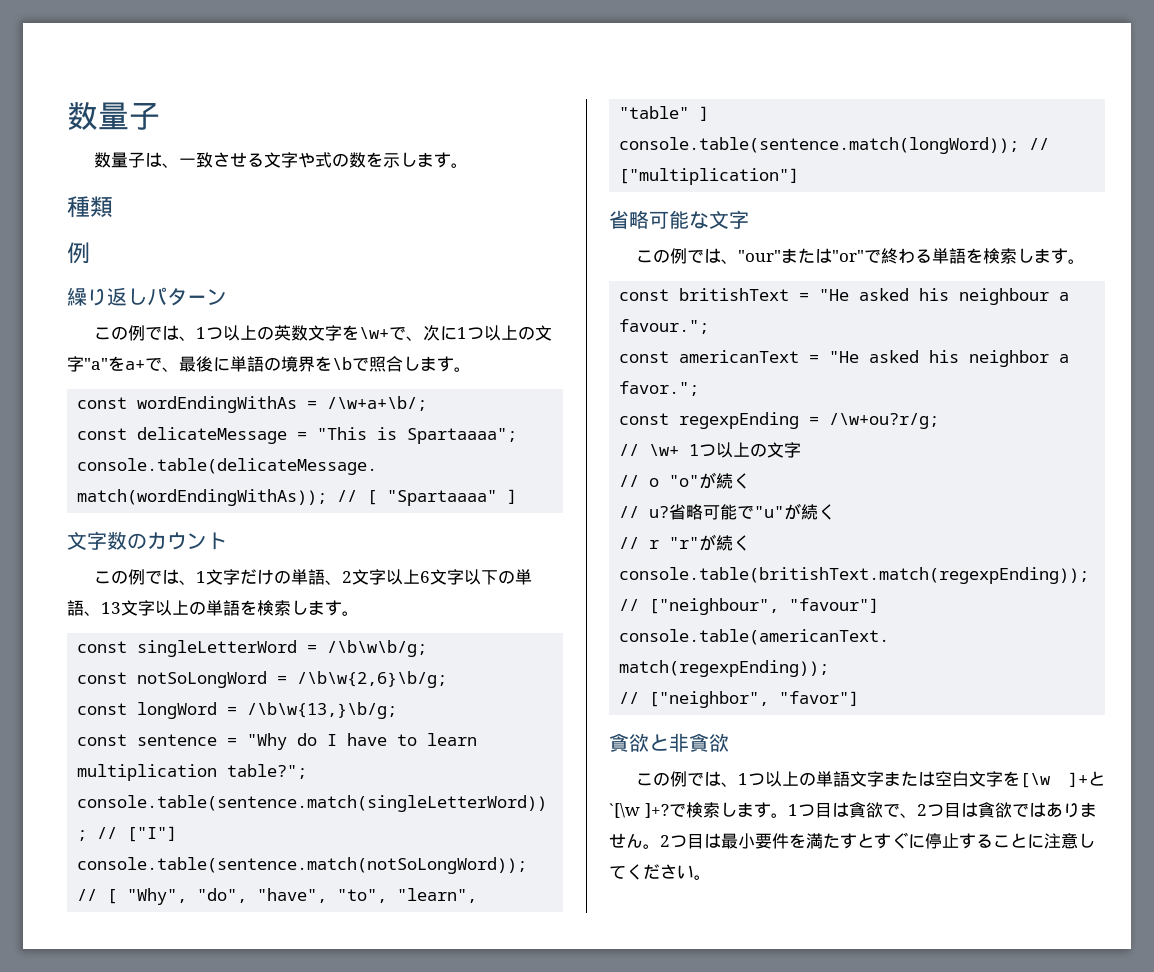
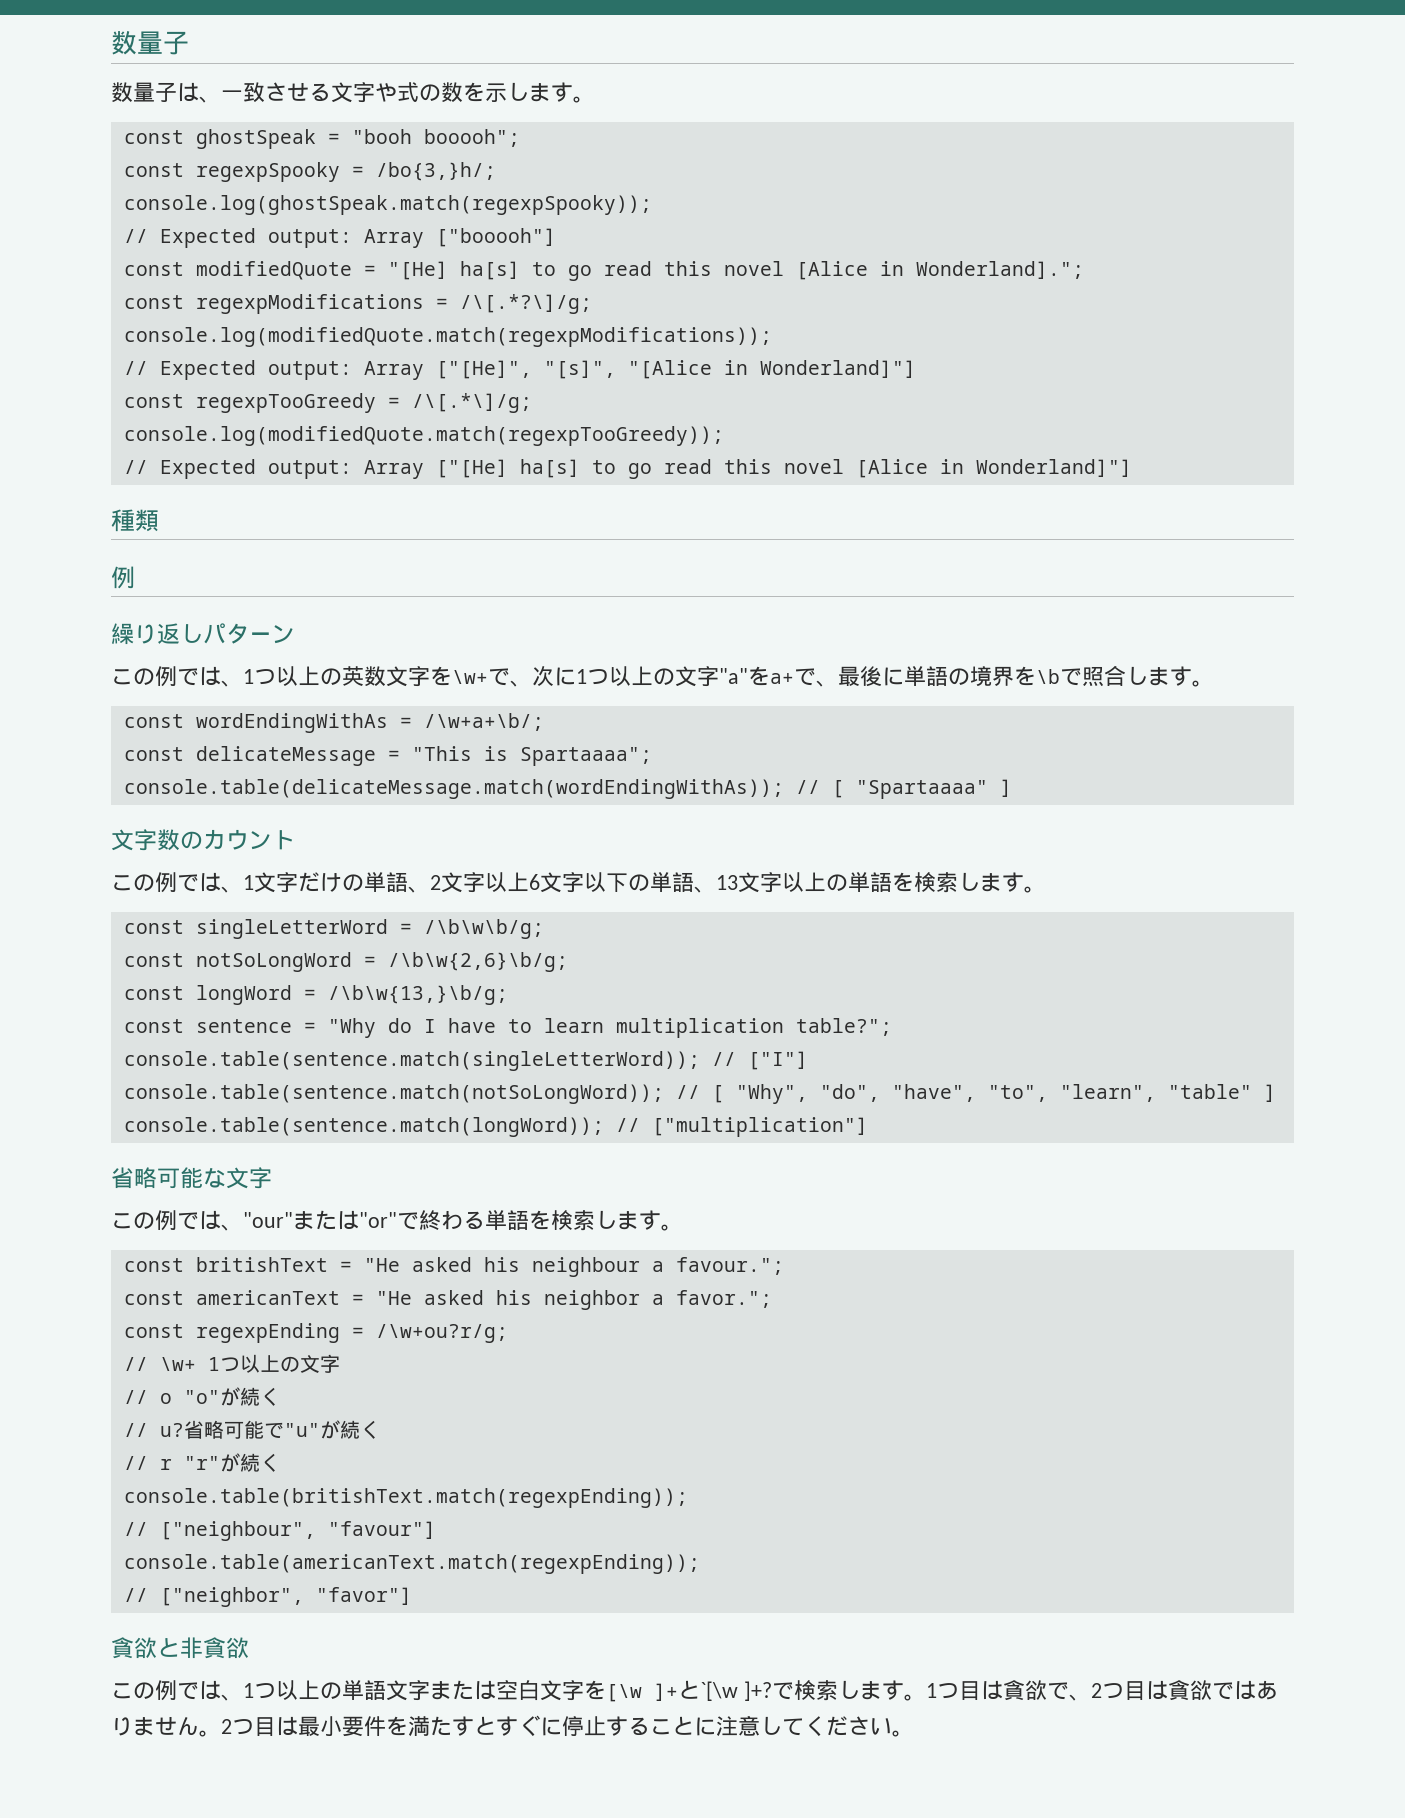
+ const ghostSpeak = "booh booooh";
+ const regexpSpooky = /bo{3,}h/;
+ console.log(ghostSpeak.match(regexpSpooky));
+ // Expected output: Array ["booooh"]
+ const modifiedQuote = "[He] ha[s] to go read this novel [Alice in Wonderland].";
+ const regexpModifications = /\[.*?\]/g;
+ console.log(modifiedQuote.match(regexpModifications));
+ // Expected output: Array ["[He]", "[s]", "[Alice in Wonderland]"]
+ const regexpTooGreedy = /\[.*\]/g;
+ console.log(modifiedQuote.match(regexpTooGreedy));
+ // Expected output: Array ["[He] ha[s] to go read this novel [Alice in Wonderland]"]

